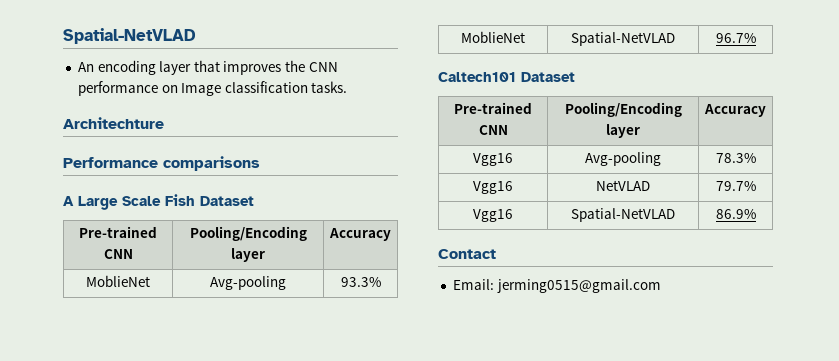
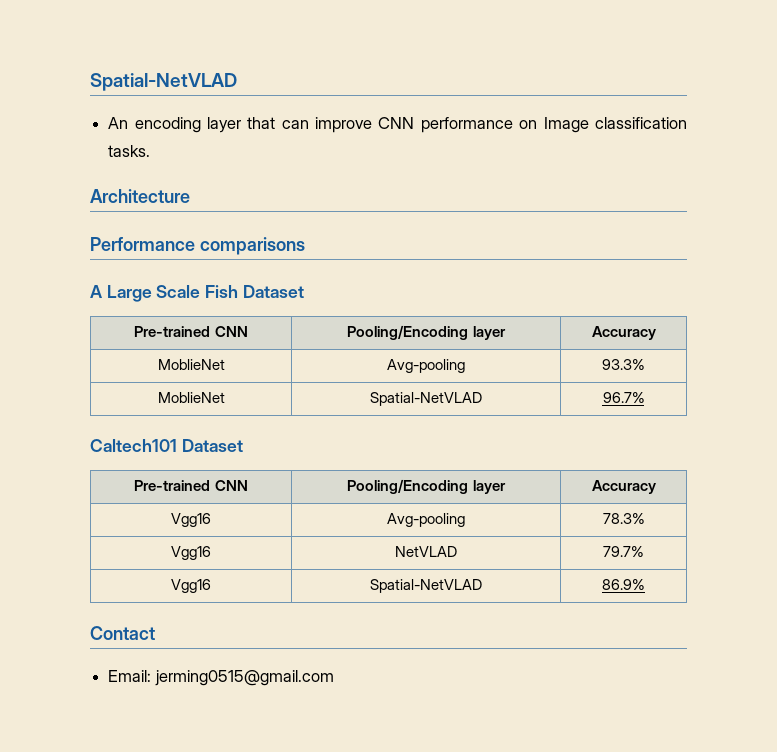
- An encoding layer that improves the CNN performance on Image classification tasks.
+ An encoding layer that can improve CNN performance on Image classification tasks.
- Architechture
+ Architecture

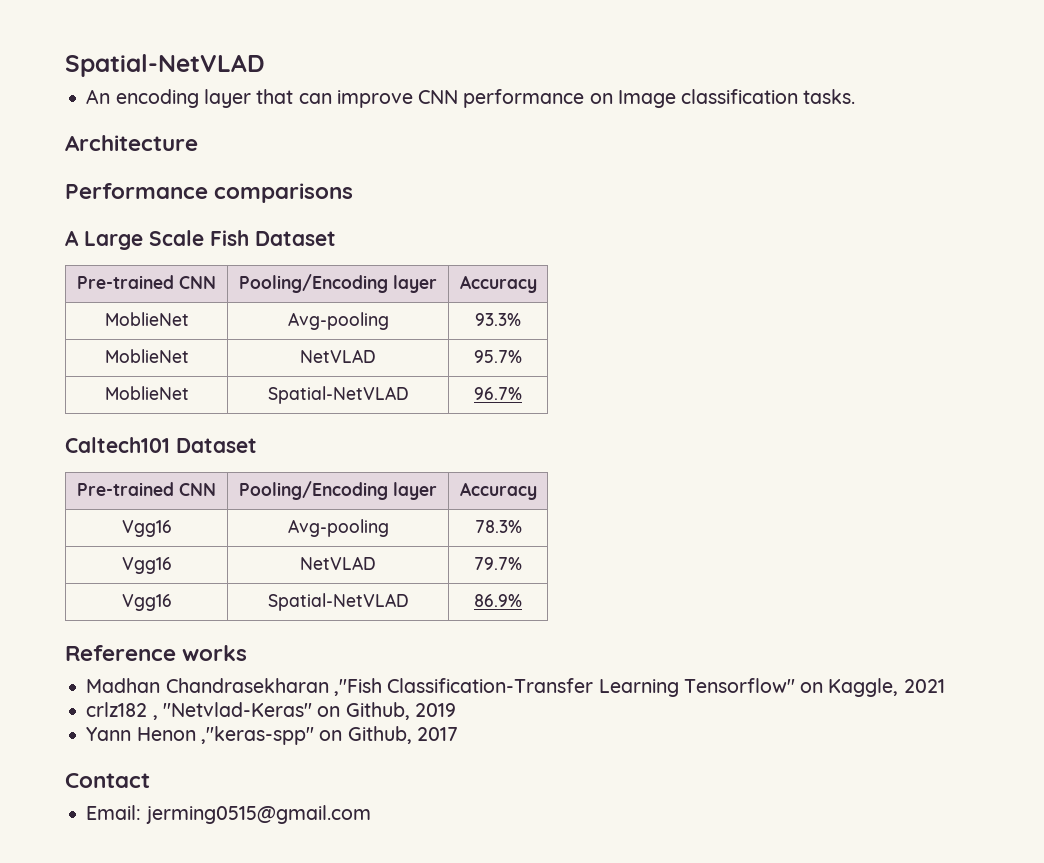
+ MoblieNet | NetVLAD | 95.7%
+ Reference works
+ Madhan Chandrasekharan ,"Fish Classification-Transfer Learning Tensorflow" on Kaggle, 2021
+ crlz182 , "Netvlad-Keras" on Github, 2019
+ Yann Henon ,"keras-spp" on Github, 2017

